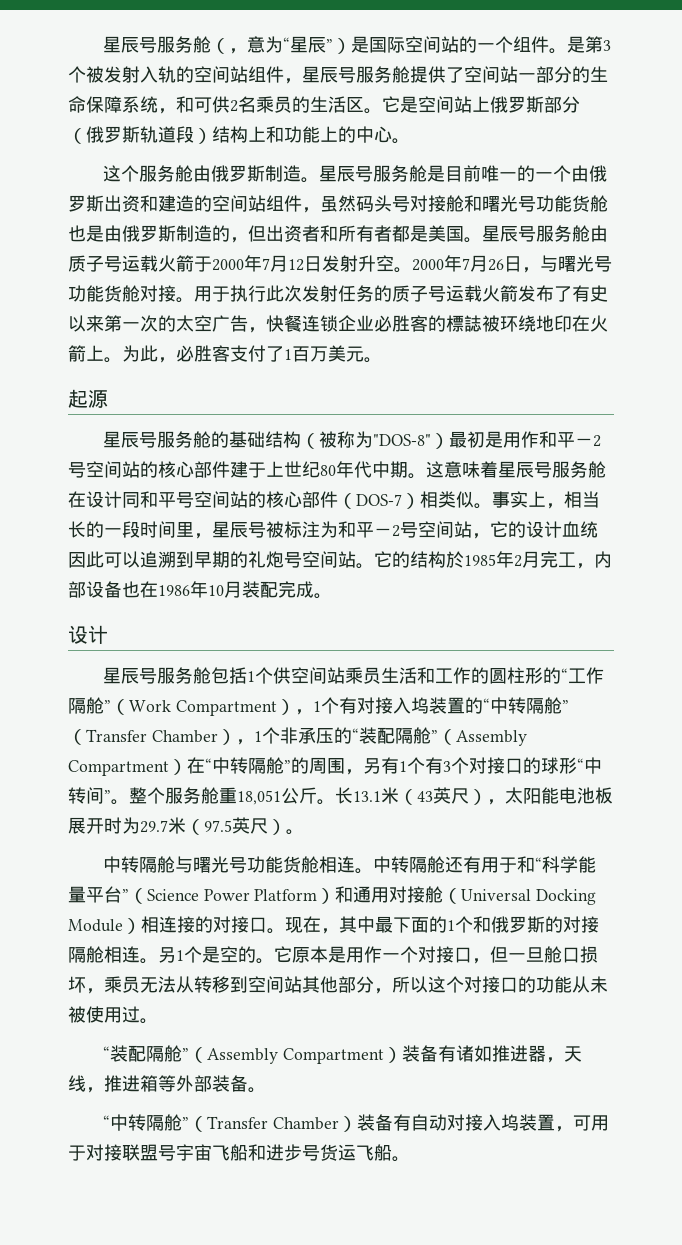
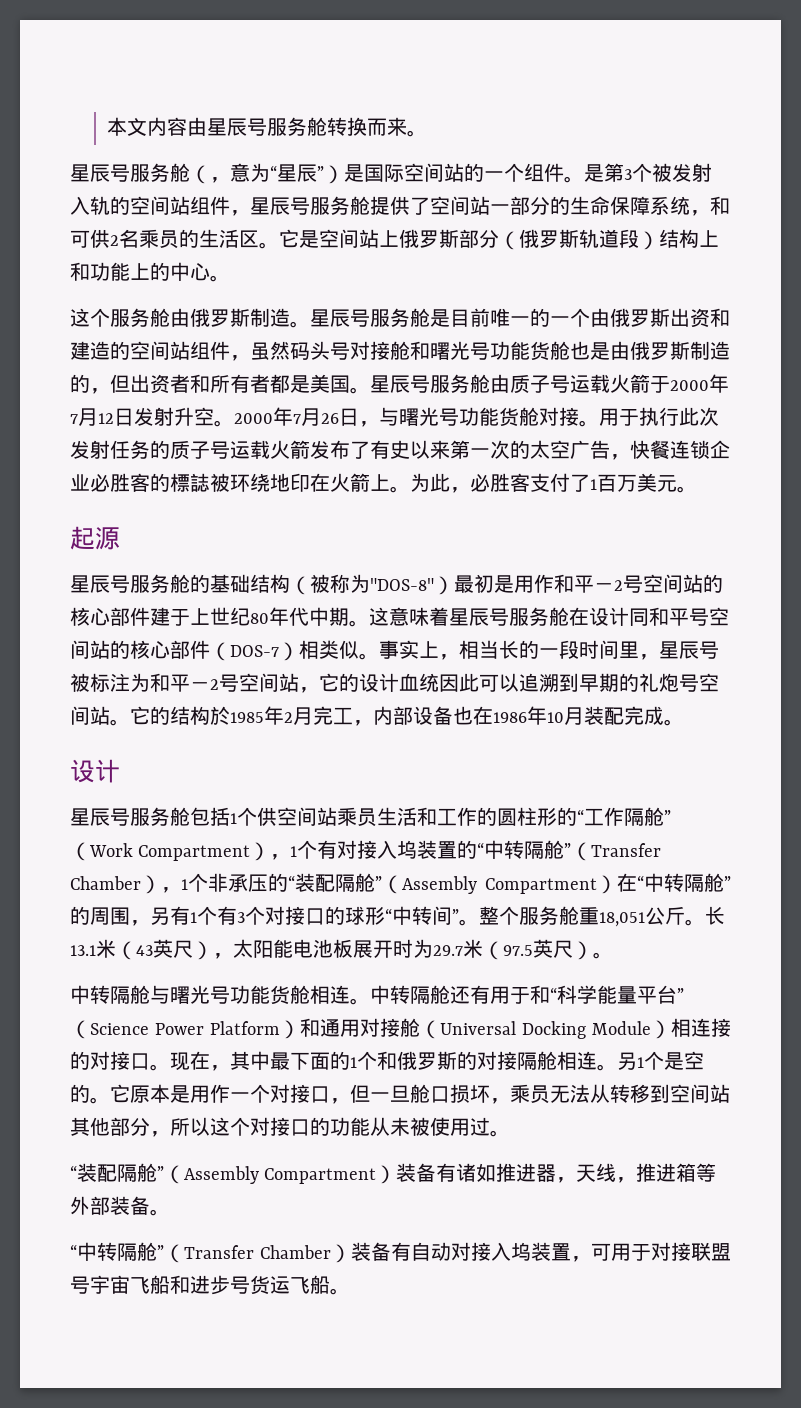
+ 本文内容由星辰号服务舱转换而来。

